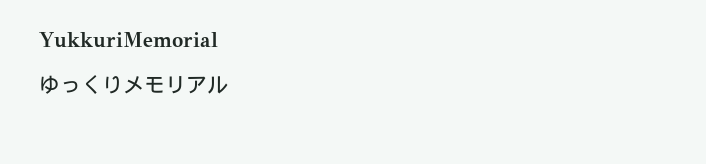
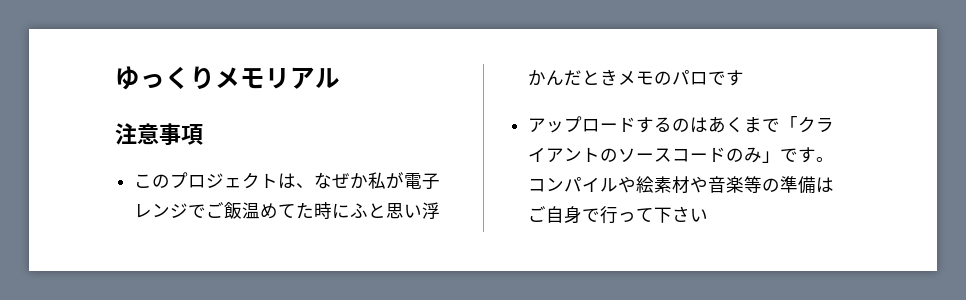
- YukkuriMemorial
+ 注意事項
+ このプロジェクトは、なぜか私が電子レンジでご飯温めてた時にふと思い浮かんだときメモのパロです
+ アップロードするのはあくまで「クライアントのソースコードのみ」です。コンパイルや絵素材や音楽等の準備はご自身で行って下さい

